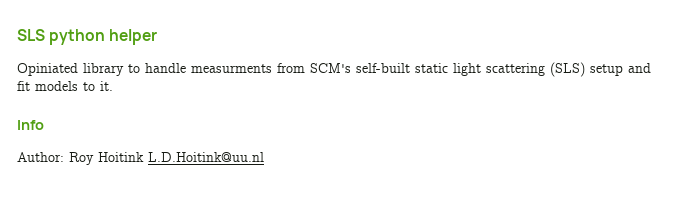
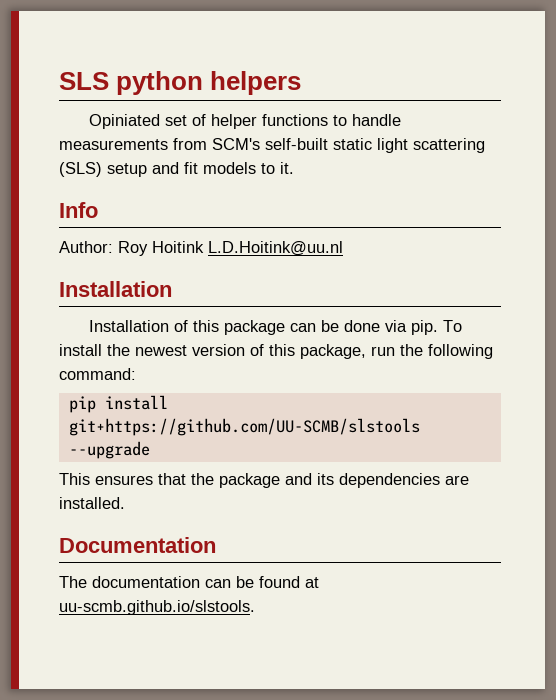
- SLS python helper
+ SLS python helpers
- Opiniated library to handle measurments from SCM's self-built static light scattering (SLS) setup and fit models to it.
+ Opiniated set of helper functions to handle measurements from SCM's self-built static light scattering (SLS) setup and fit models to it.
  Author: Roy Hoitink L.D.Hoitink@uu.nl
+ Installation
+ Installation of this package can be done via pip. To install the newest version of this package, run the following command:
+ pip install git+https://github.com/UU-SCMB/slstools --upgrade
+ This ensures that the package and its dependencies are installed.
+ Documentation
+ The documentation can be found at uu-scmb.github.io/slstools.

